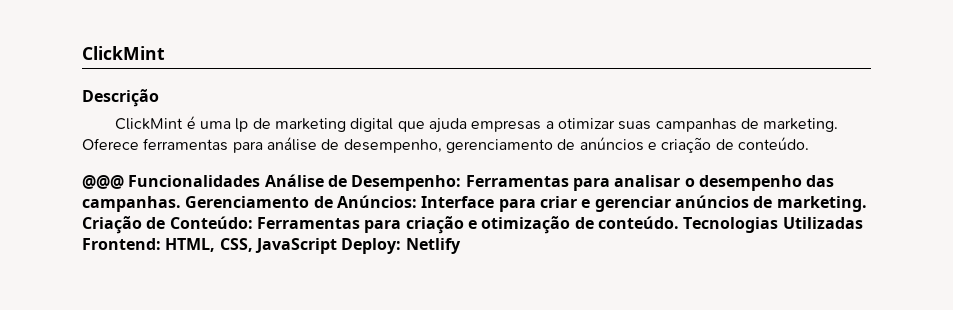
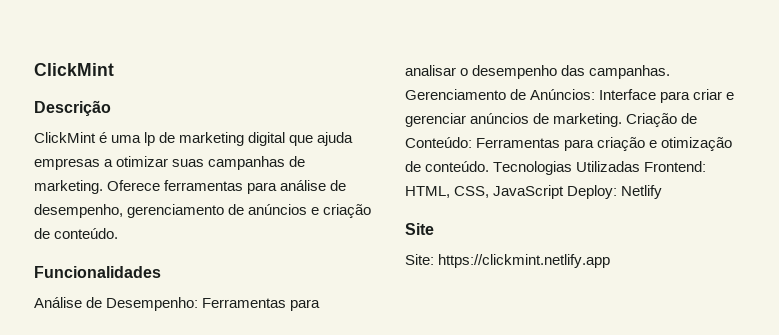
- @@@ Funcionalidades Análise de Desempenho: Ferramentas para analisar o desempenho das campanhas.
+ Funcionalidades
+ Análise de Desempenho: Ferramentas para analisar o desempenho das campanhas.
+ Site
+ Site: https://clickmint.netlify.app

